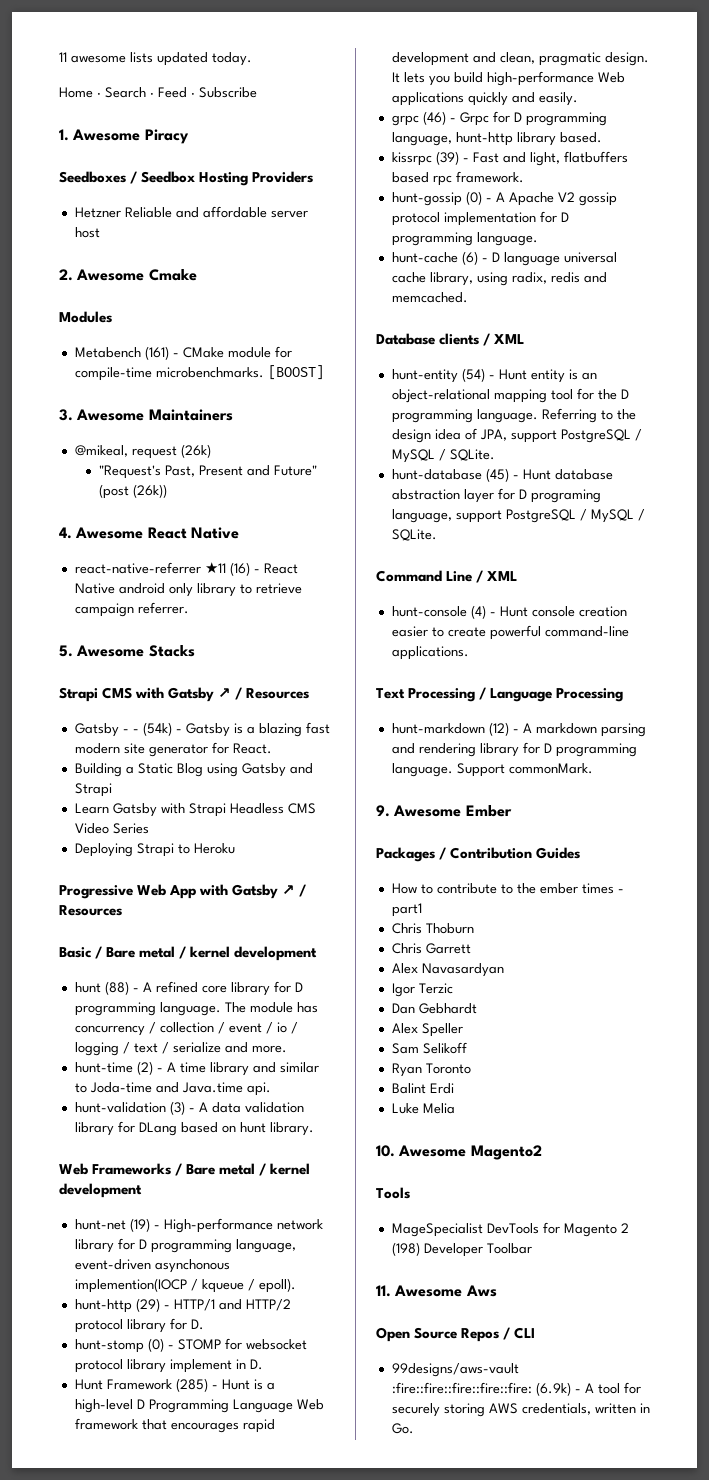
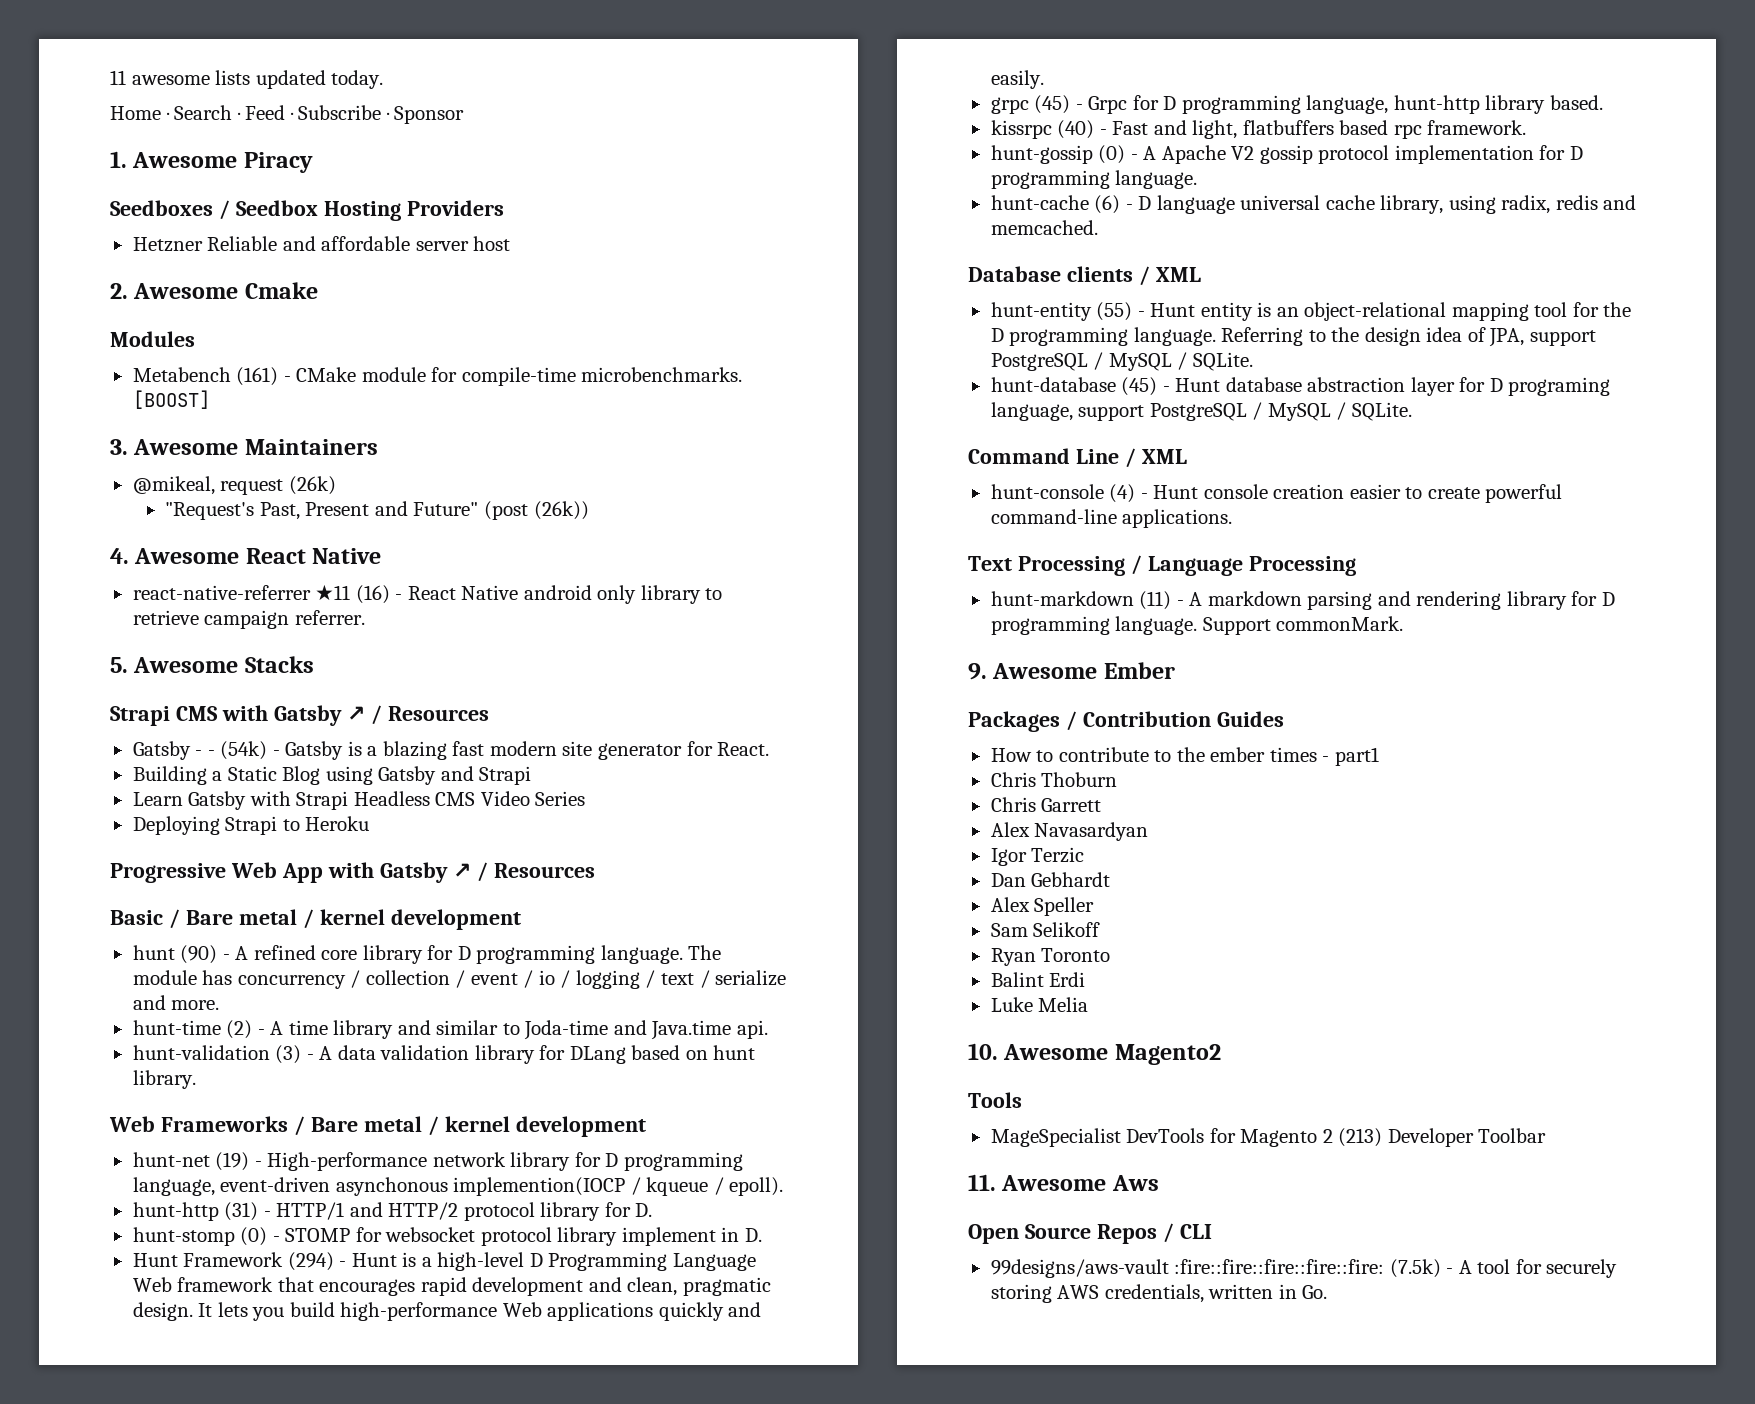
- Home · Search · Feed · Subscribe
+ Home · Search · Feed · Subscribe · Sponsor
- hunt (88) - A refined core library for D programming language.
+ hunt (90) - A refined core library for D programming language.
- hunt-http (29) - HTTP/1 and HTTP/2 protocol library for D.
+ hunt-http (31) - HTTP/1 and HTTP/2 protocol library for D.
- Hunt Framework (285) - Hunt is a high-level D Programming Language Web framework that encourages rapid development and clean, pragmatic design.
+ Hunt Framework (294) - Hunt is a high-level D Programming Language Web framework that encourages rapid development and clean, pragmatic design.
- grpc (46) - Grpc for D programming language, hunt-http library based.
+ grpc (45) - Grpc for D programming language, hunt-http library based.
- kissrpc (39) - Fast and light, flatbuffers based rpc framework.
+ kissrpc (40) - Fast and light, flatbuffers based rpc framework.
- hunt-entity (54) - Hunt entity is an object-relational mapping tool for the D programming language.
+ hunt-entity (55) - Hunt entity is an object-relational mapping tool for the D programming language.
- hunt-markdown (12) - A markdown parsing and rendering library for D programming language.
+ hunt-markdown (11) - A markdown parsing and rendering library for D programming language.
- MageSpecialist DevTools for Magento 2 (198) Developer Toolbar
+ MageSpecialist DevTools for Magento 2 (213) Developer Toolbar
- 99designs/aws-vault :fire::fire::fire::fire::fire: (6.9k) - A tool for securely storing AWS credentials, written in Go.
+ 99designs/aws-vault :fire::fire::fire::fire::fire: (7.5k) - A tool for securely storing AWS credentials, written in Go.

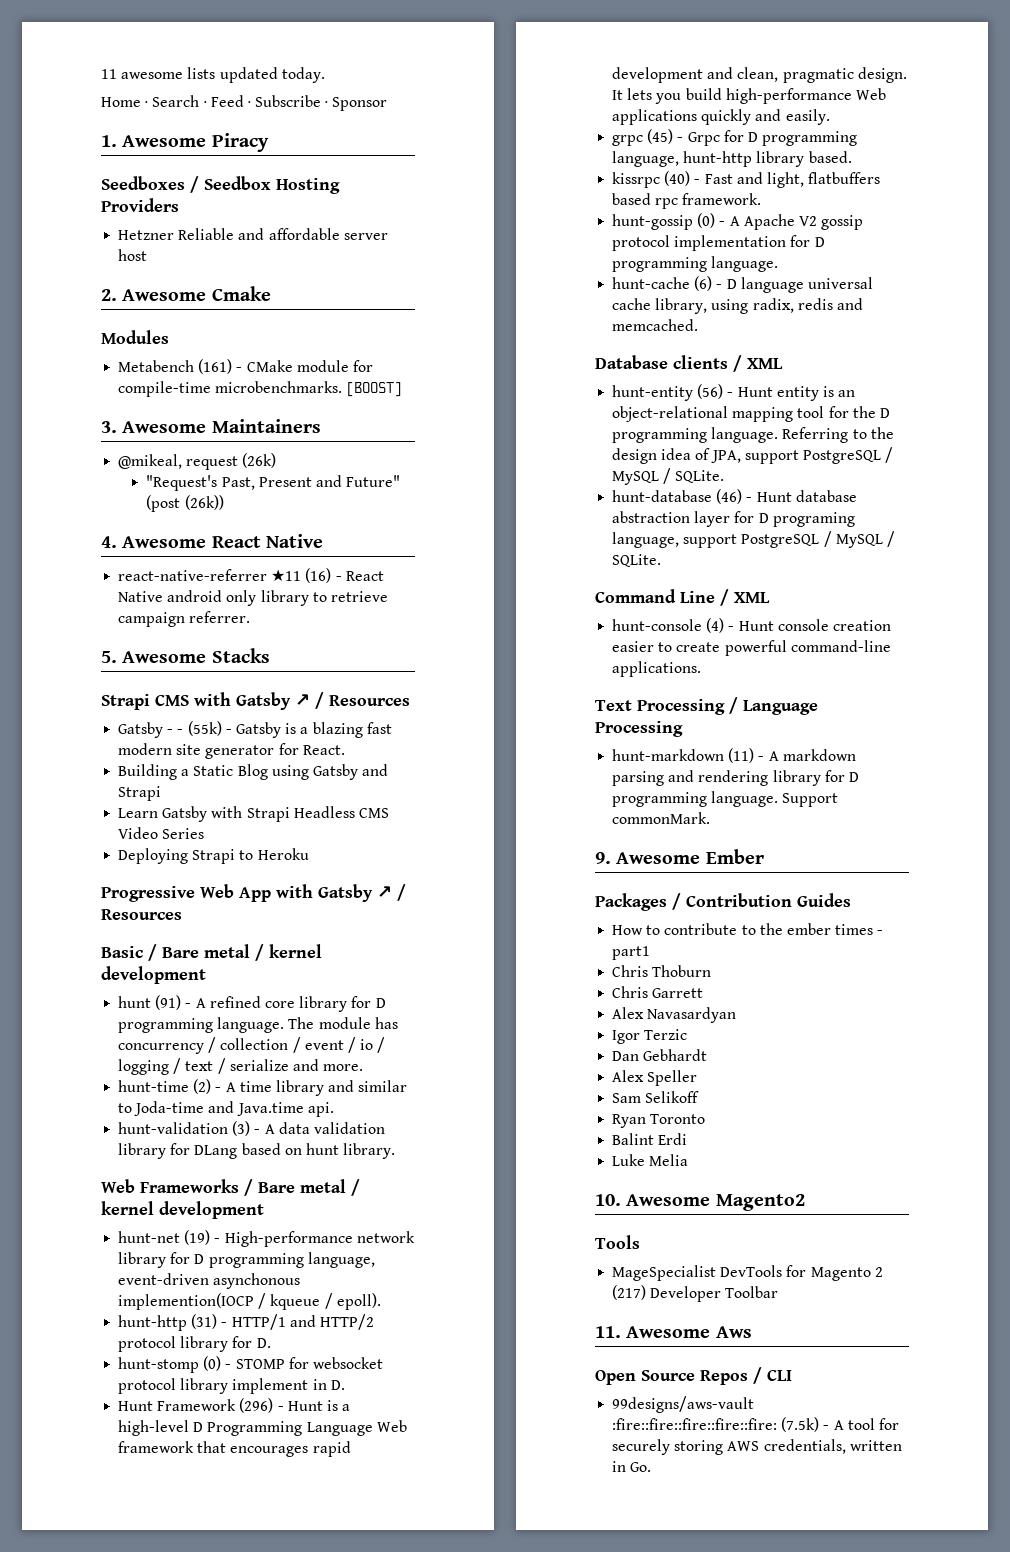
- Gatsby - - (54k) - Gatsby is a blazing fast modern site generator for React.
+ Gatsby - - (55k) - Gatsby is a blazing fast modern site generator for React.
- hunt (90) - A refined core library for D programming language.
+ hunt (91) - A refined core library for D programming language.
- Hunt Framework (294) - Hunt is a high-level D Programming Language Web framework that encourages rapid development and clean, pragmatic design.
+ Hunt Framework (296) - Hunt is a high-level D Programming Language Web framework that encourages rapid development and clean, pragmatic design.
- hunt-entity (55) - Hunt entity is an object-relational mapping tool for the D programming language.
+ hunt-entity (56) - Hunt entity is an object-relational mapping tool for the D programming language.
- hunt-database (45) - Hunt database abstraction layer for D programing language, support PostgreSQL / MySQL / SQLite.
+ hunt-database (46) - Hunt database abstraction layer for D programing language, support PostgreSQL / MySQL / SQLite.
- MageSpecialist DevTools for Magento 2 (213) Developer Toolbar
+ MageSpecialist DevTools for Magento 2 (217) Developer Toolbar

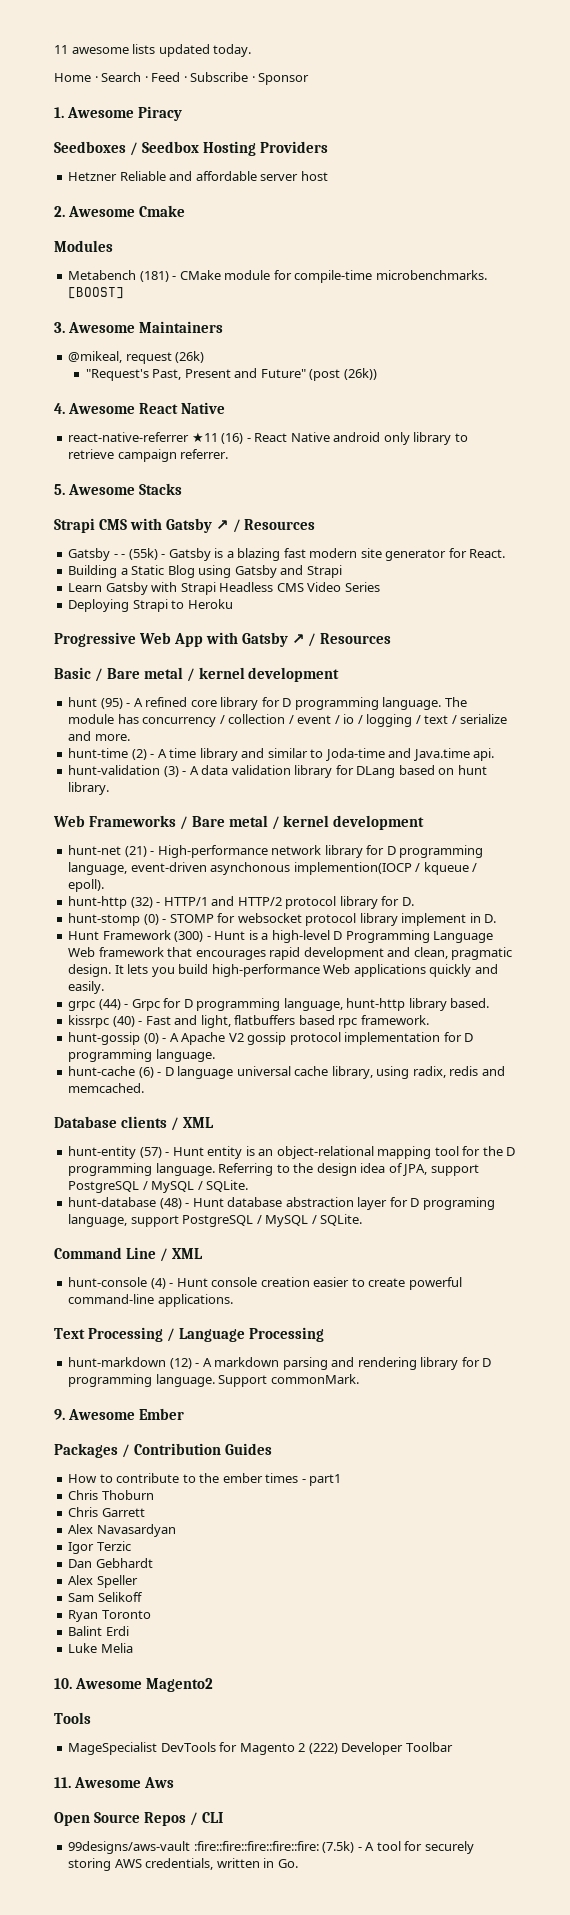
- Metabench (161) - CMake module for compile-time microbenchmarks.
+ Metabench (181) - CMake module for compile-time microbenchmarks.
- hunt (91) - A refined core library for D programming language.
+ hunt (95) - A refined core library for D programming language.
- hunt-net (19) - High-performance network library for D programming language, event-driven asynchonous implemention(IOCP / kqueue / epoll).
+ hunt-net (21) - High-performance network library for D programming language, event-driven asynchonous implemention(IOCP / kqueue / epoll).
- hunt-http (31) - HTTP/1 and HTTP/2 protocol library for D.
+ hunt-http (32) - HTTP/1 and HTTP/2 protocol library for D.
- Hunt Framework (296) - Hunt is a high-level D Programming Language Web framework that encourages rapid development and clean, pragmatic design.
+ Hunt Framework (300) - Hunt is a high-level D Programming Language Web framework that encourages rapid development and clean, pragmatic design.
- grpc (45) - Grpc for D programming language, hunt-http library based.
+ grpc (44) - Grpc for D programming language, hunt-http library based.
- hunt-entity (56) - Hunt entity is an object-relational mapping tool for the D programming language.
+ hunt-entity (57) - Hunt entity is an object-relational mapping tool for the D programming language.
- hunt-database (46) - Hunt database abstraction layer for D programing language, support PostgreSQL / MySQL / SQLite.
+ hunt-database (48) - Hunt database abstraction layer for D programing language, support PostgreSQL / MySQL / SQLite.
- hunt-markdown (11) - A markdown parsing and rendering library for D programming language.
+ hunt-markdown (12) - A markdown parsing and rendering library for D programming language.
- MageSpecialist DevTools for Magento 2 (217) Developer Toolbar
+ MageSpecialist DevTools for Magento 2 (222) Developer Toolbar

